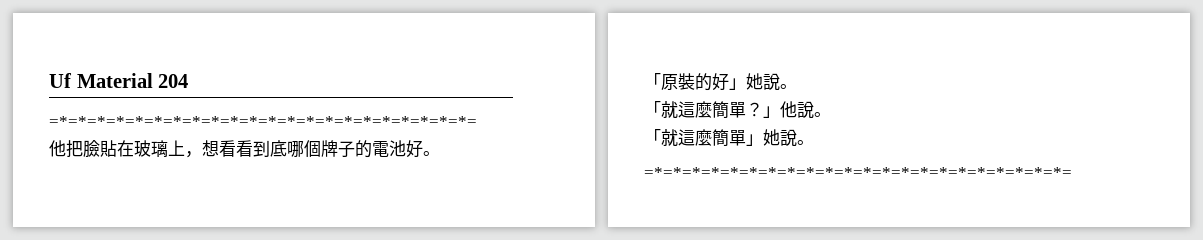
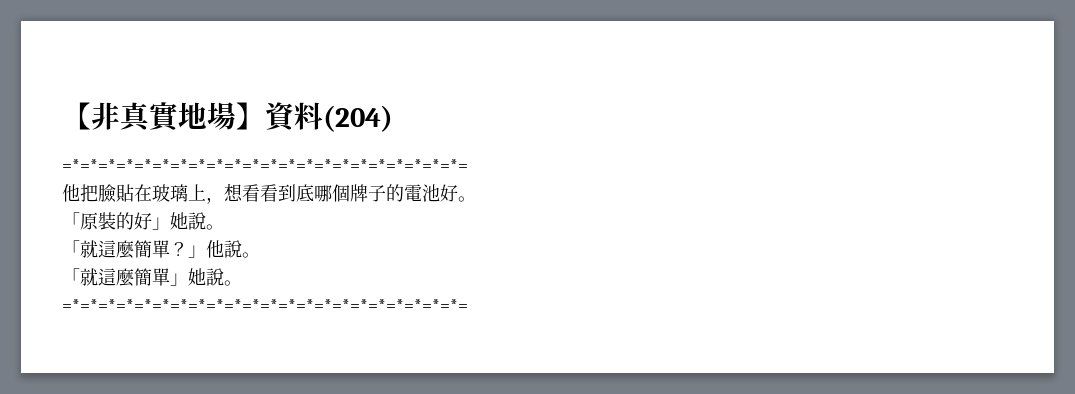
- Uf Material 204
+ 【非真實地場】資料(204)

